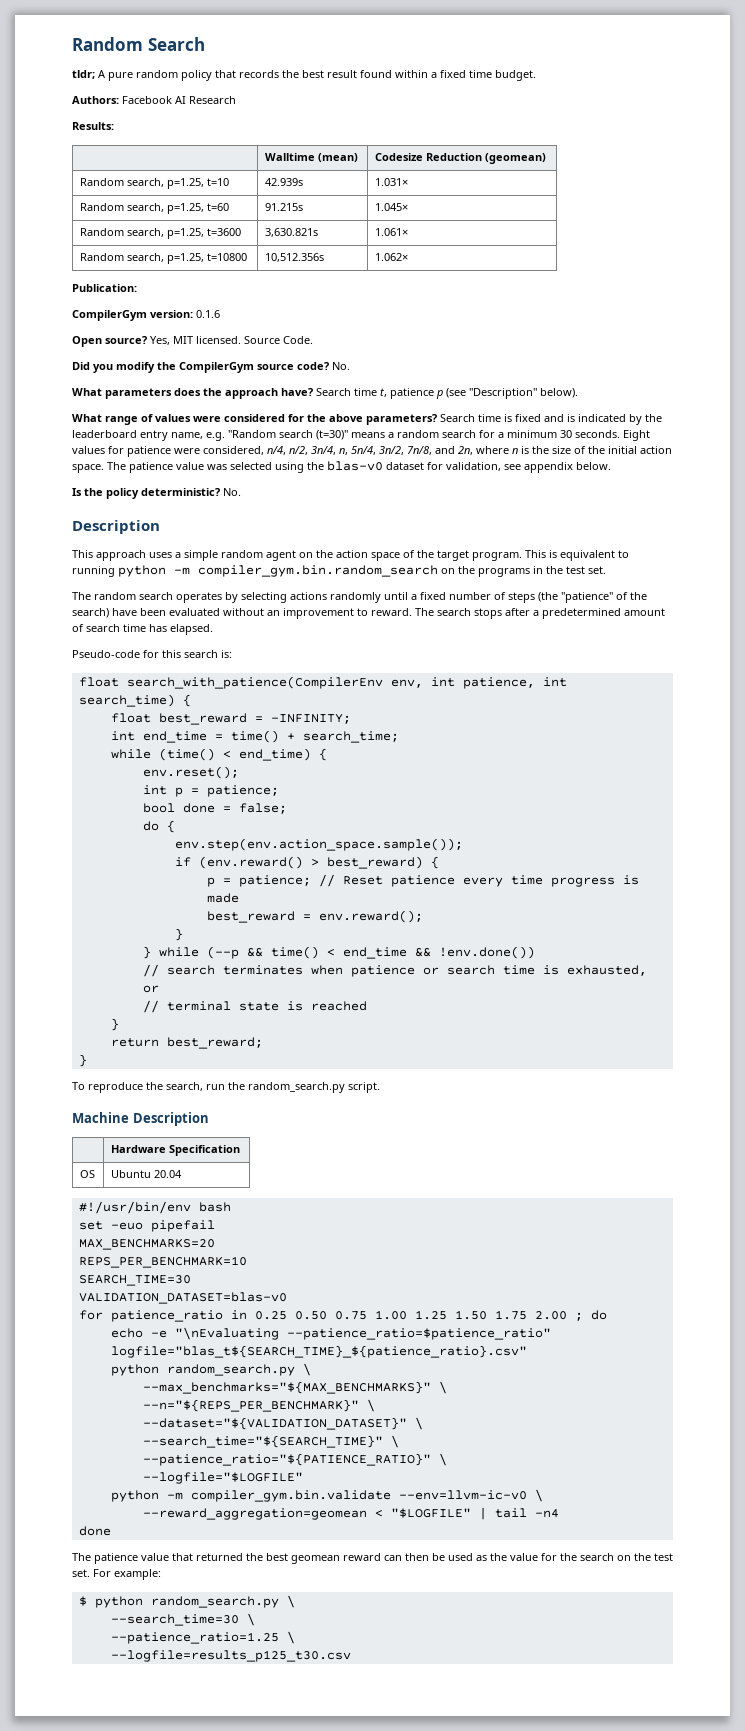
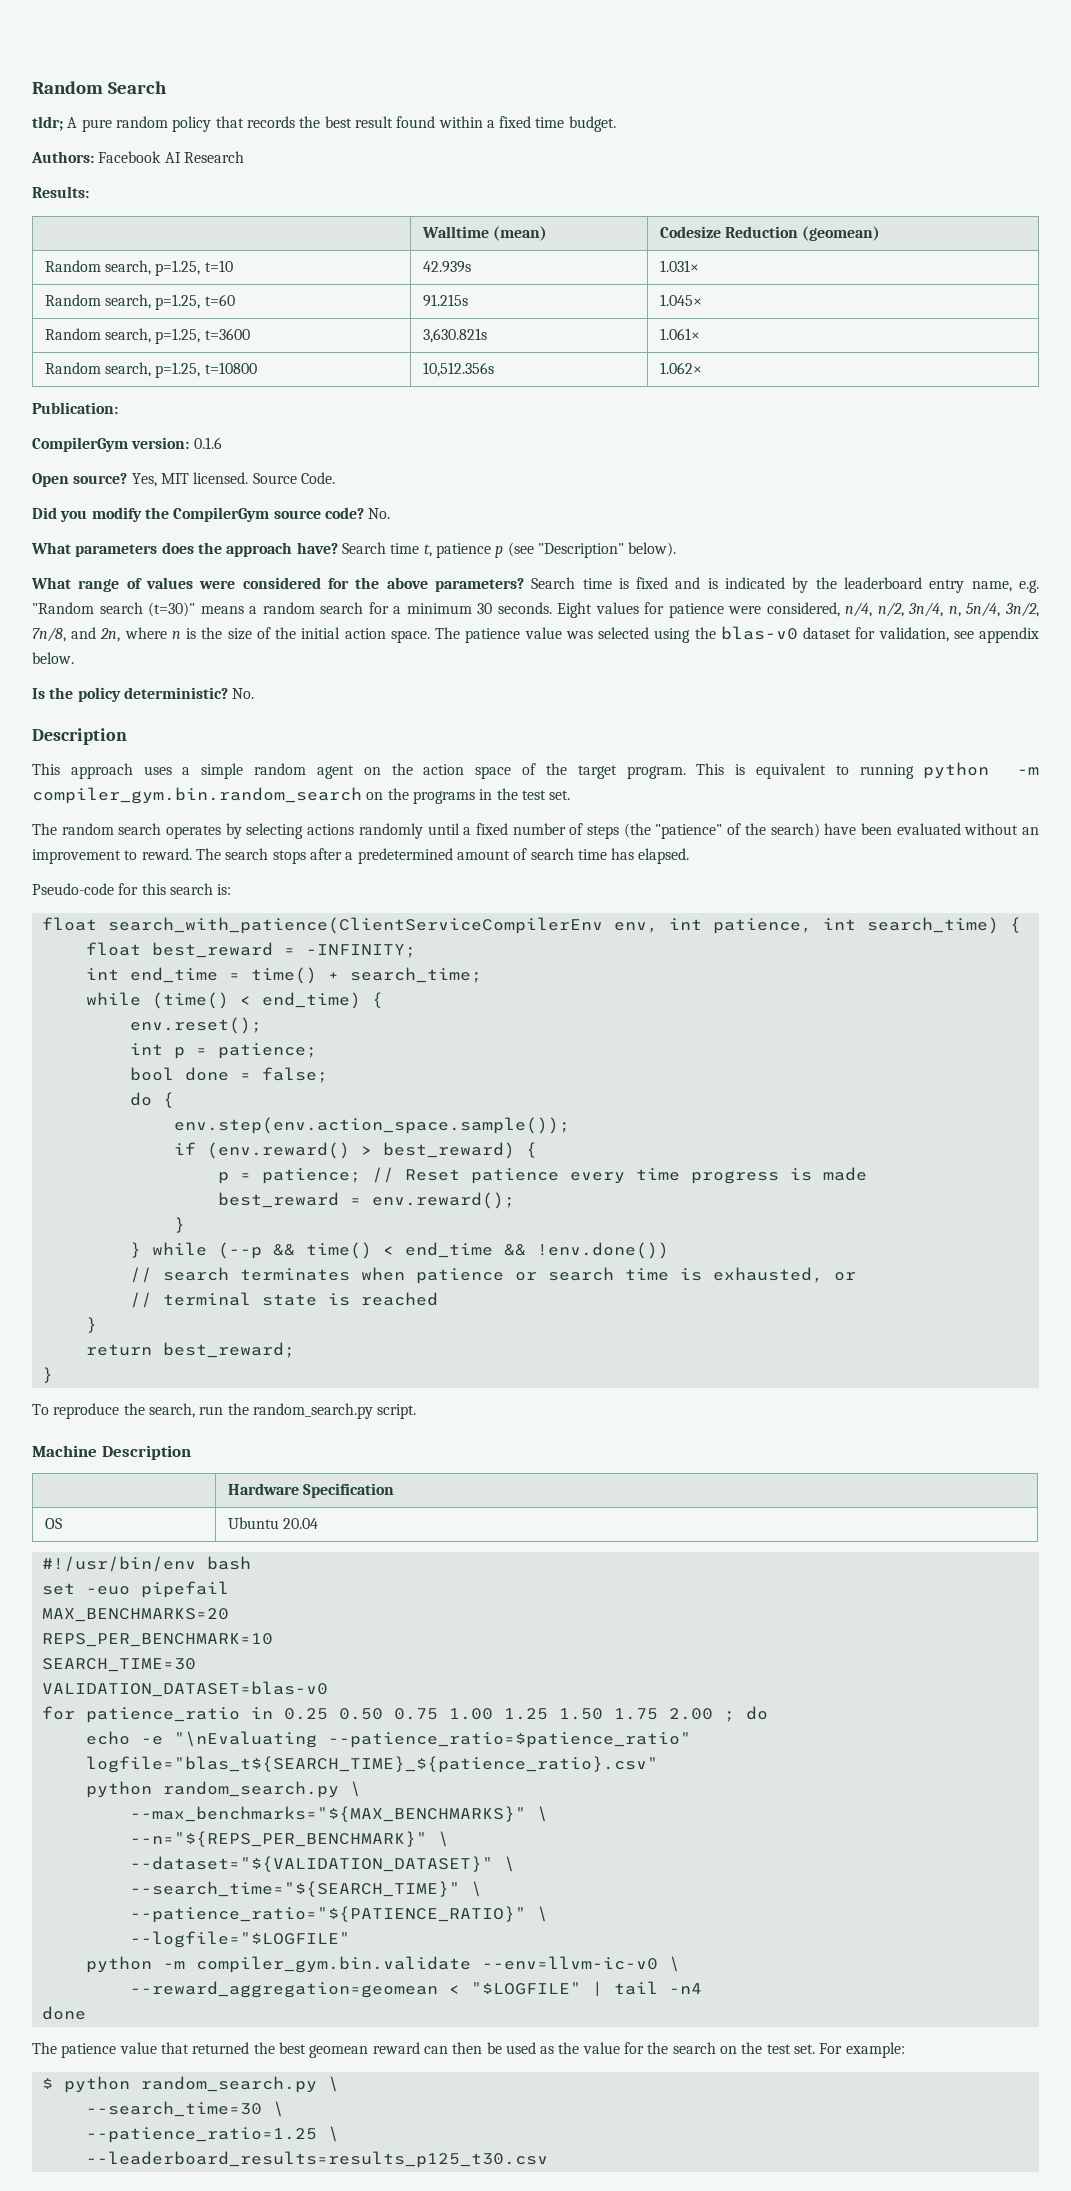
- float search_with_patience(CompilerEnv env, int patience, int search_time) {
+ float search_with_patience(ClientServiceCompilerEnv env, int patience, int search_time) {
- --logfile=results_p125_t30.csv
+ --leaderboard_results=results_p125_t30.csv

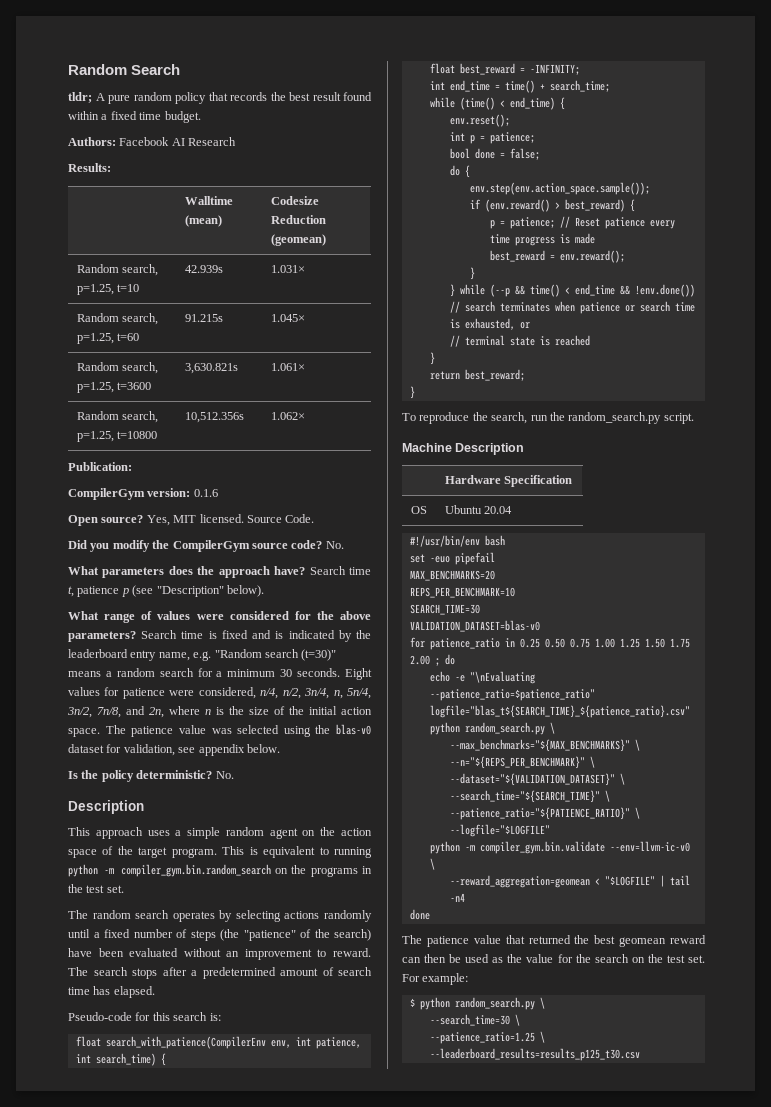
- float search_with_patience(ClientServiceCompilerEnv env, int patience, int search_time) {
+ float search_with_patience(CompilerEnv env, int patience, int search_time) {

